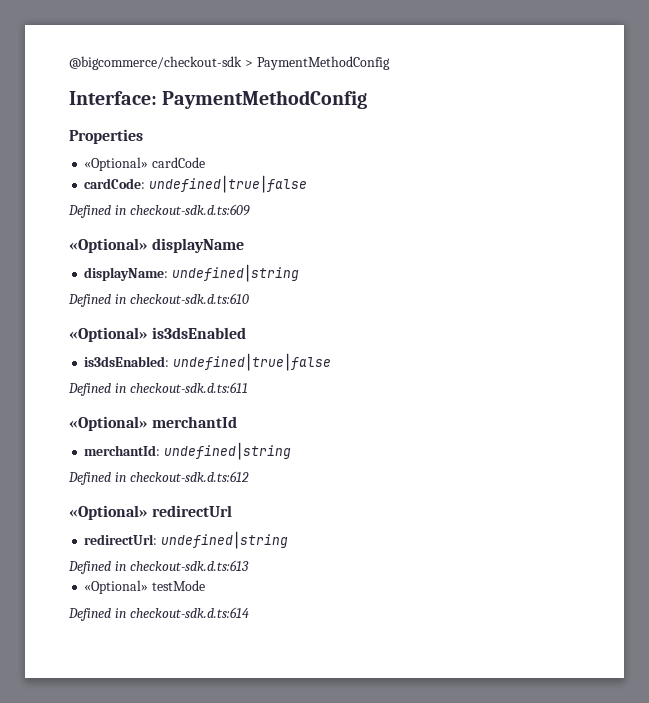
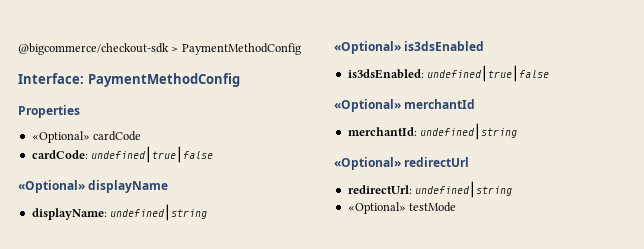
- Defined in checkout-sdk.d.ts:609
- Defined in checkout-sdk.d.ts:610
- Defined in checkout-sdk.d.ts:611
- Defined in checkout-sdk.d.ts:612
- Defined in checkout-sdk.d.ts:613
- Defined in checkout-sdk.d.ts:614

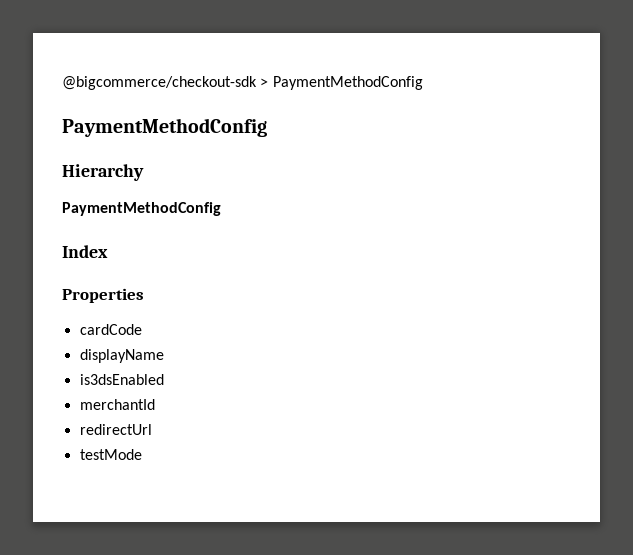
  @bigcommerce/checkout-sdk > PaymentMethodConfig
- Interface: PaymentMethodConfig
+ PaymentMethodConfig
+ Hierarchy
+ PaymentMethodConfig
+ Index
- «Optional» cardCode
+ cardCode
- cardCode: undefined⎮true⎮false
- «Optional» displayName
- displayName: undefined⎮string
- «Optional» is3dsEnabled
- is3dsEnabled: undefined⎮true⎮false
- «Optional» merchantId
- merchantId: undefined⎮string
- «Optional» redirectUrl
- redirectUrl: undefined⎮string
- «Optional» testMode
+ displayName
+ is3dsEnabled
+ merchantId
+ redirectUrl
+ testMode

